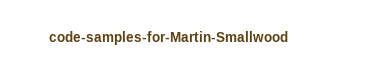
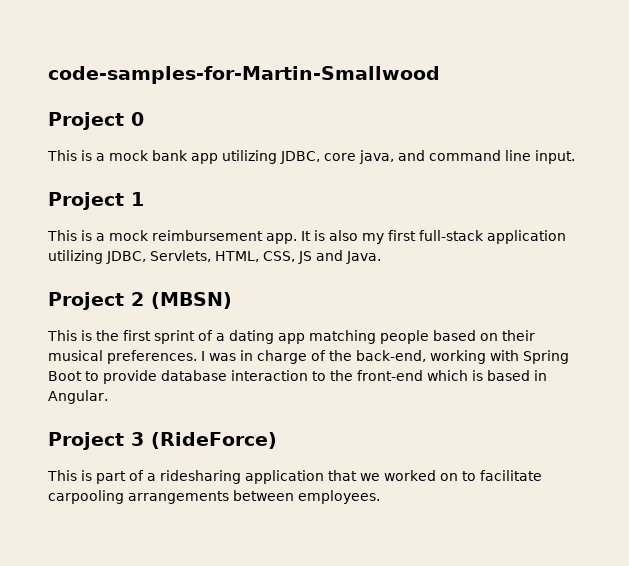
+ Project 0
+ This is a mock bank app utilizing JDBC, core java, and command line input.
+ Project 1
+ This is a mock reimbursement app. It is also my first full-stack application utilizing JDBC, Servlets, HTML, CSS, JS and Java.
+ Project 2 (MBSN)
+ This is the first sprint of a dating app matching people based on their musical preferences. I was in charge of the back-end, working with Spring Boot to provide database interaction to the front-end which is based in Angular.
+ Project 3 (RideForce)
+ This is part of a ridesharing application that we worked on to facilitate carpooling arrangements between employees.

